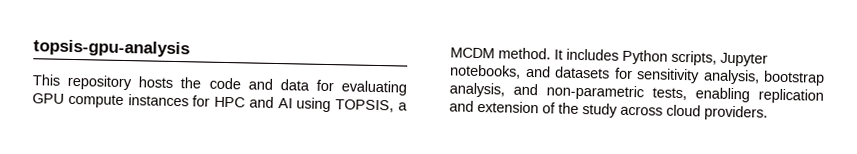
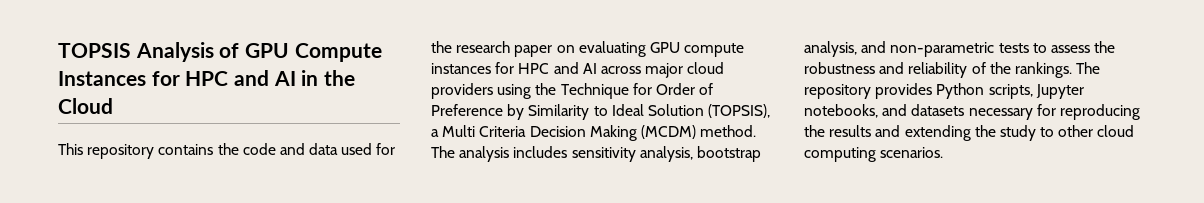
- topsis-gpu-analysis
+ TOPSIS Analysis of GPU Compute Instances for HPC and AI in the Cloud
- This repository hosts the code and data for evaluating GPU compute instances for HPC and AI using TOPSIS, a MCDM method. It includes Python scripts, Jupyter notebooks, and datasets for sensitivity analysis, bootstrap analysis, and non-parametric tests, enabling replication and extension of the study across cloud providers.
+ This repository contains the code and data used for the research paper on evaluating GPU compute instances for HPC and AI across major cloud providers using the Technique for Order of Preference by Similarity to Ideal Solution (TOPSIS), a Multi Criteria Decision Making (MCDM) method. The analysis includes sensitivity analysis, bootstrap analysis, and non-parametric tests to assess the robustness and reliability of the rankings. The repository provides Python scripts, Jupyter notebooks, and datasets necessary for reproducing the results and extending the study to other cloud computing scenarios.

